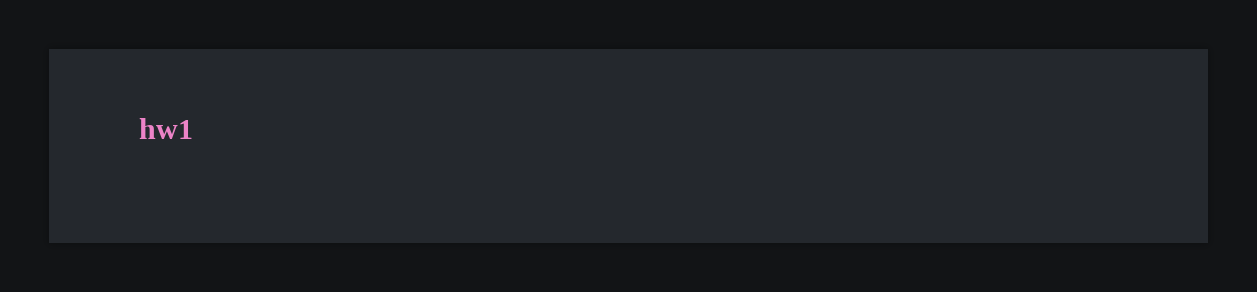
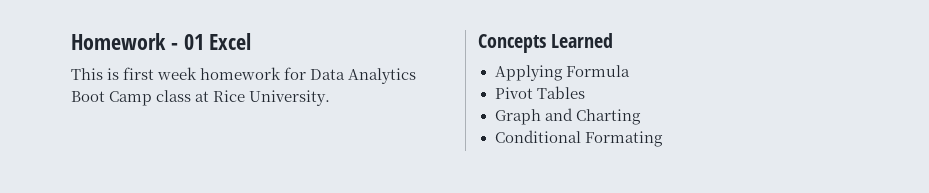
- hw1
+ Homework - 01 Excel
+ This is first week homework for Data Analytics Boot Camp class at Rice University.
+ Concepts Learned
+ Applying Formula
+ Pivot Tables
+ Graph and Charting
+ Conditional Formating

